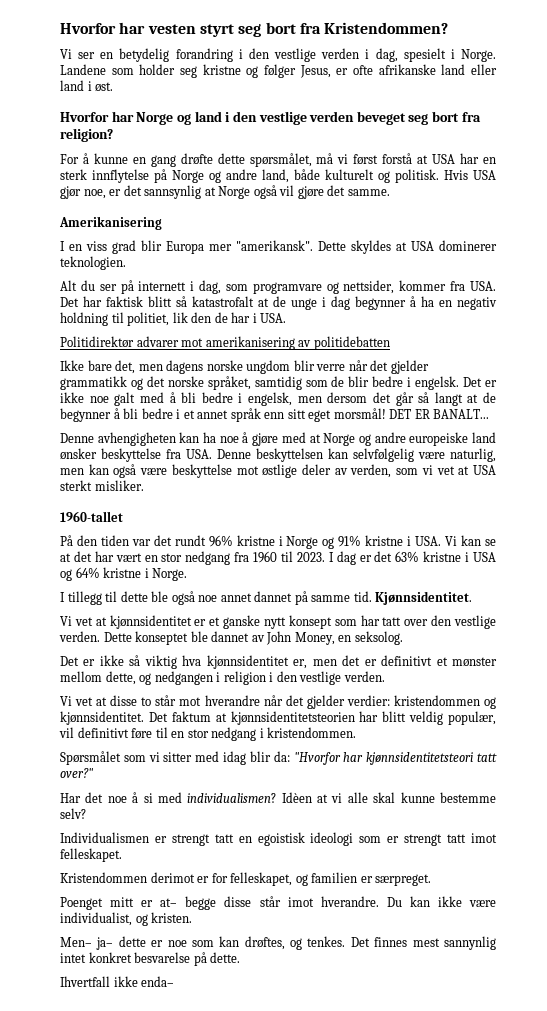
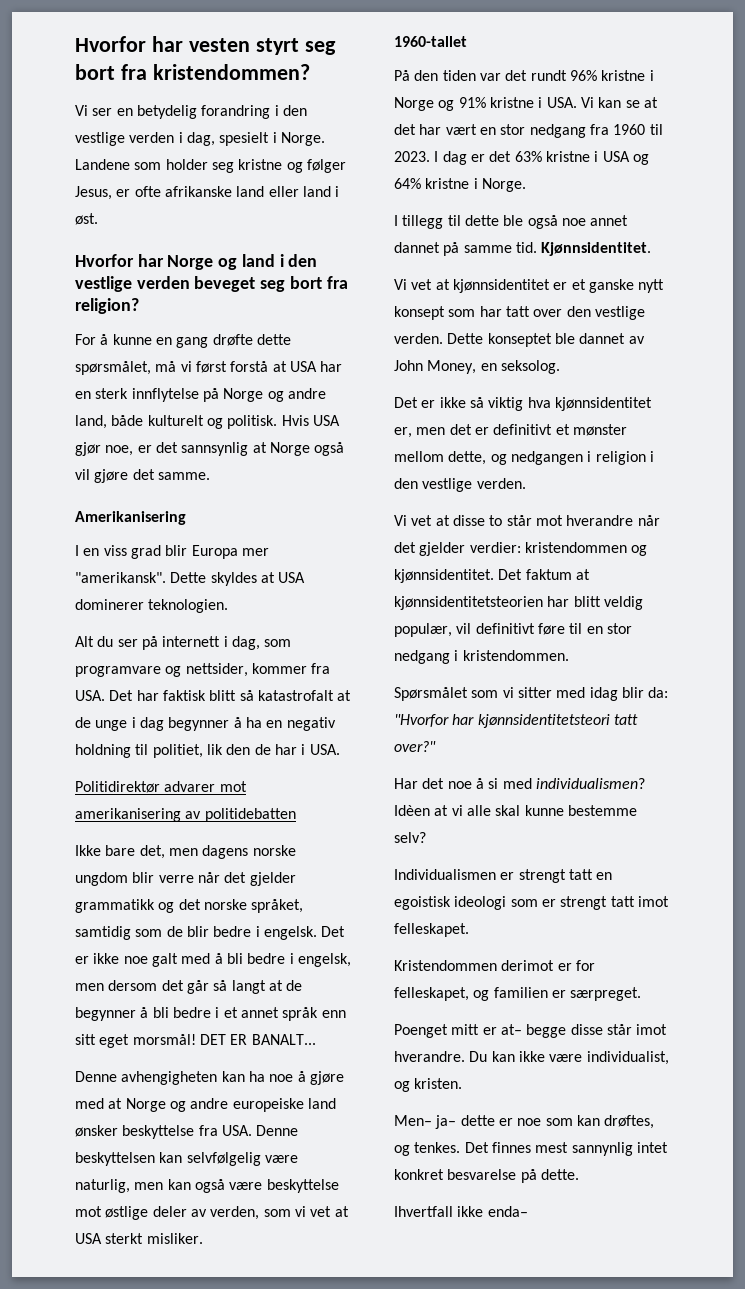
- Hvorfor har vesten styrt seg bort fra Kristendommen?
+ Hvorfor har vesten styrt seg bort fra kristendommen?

